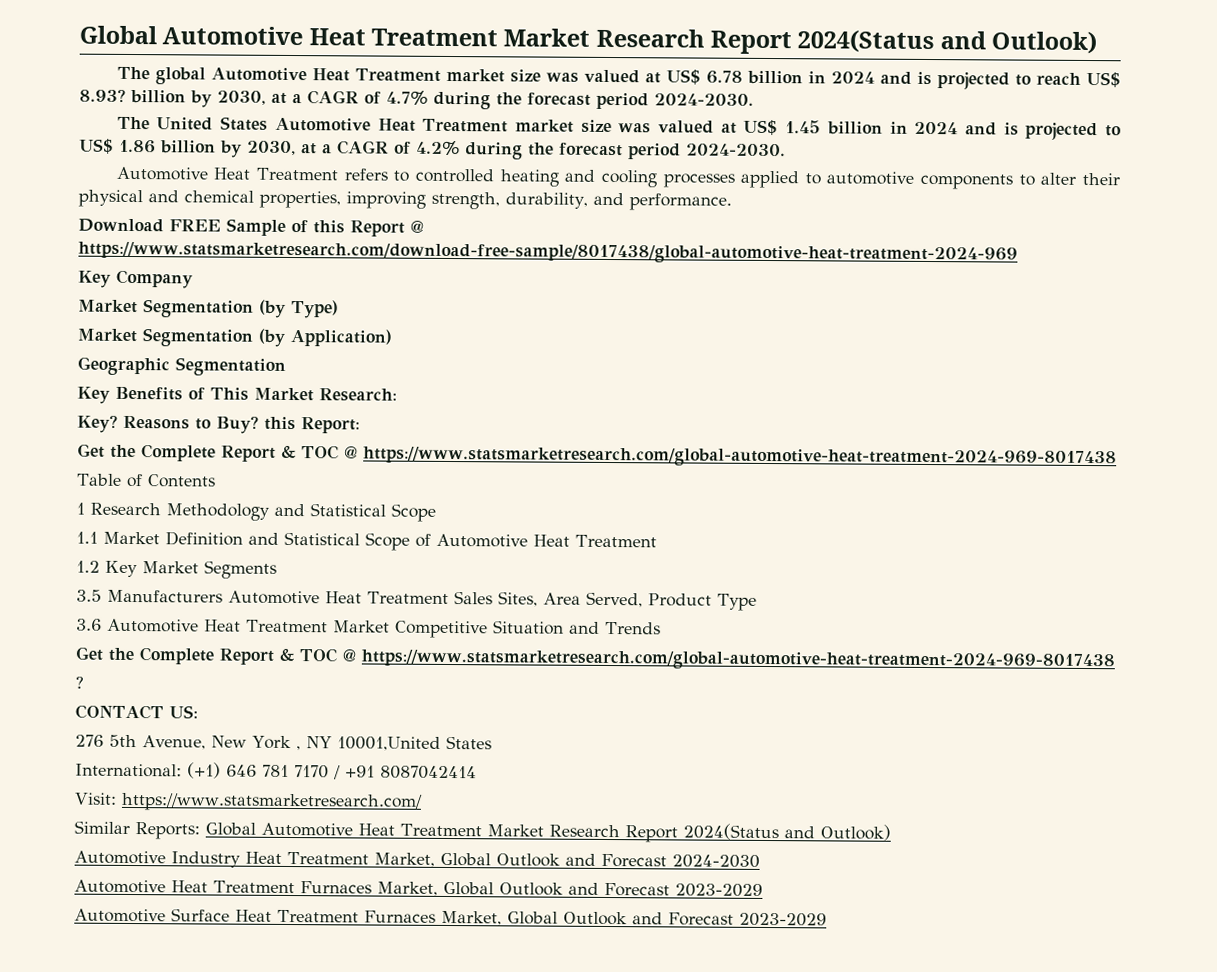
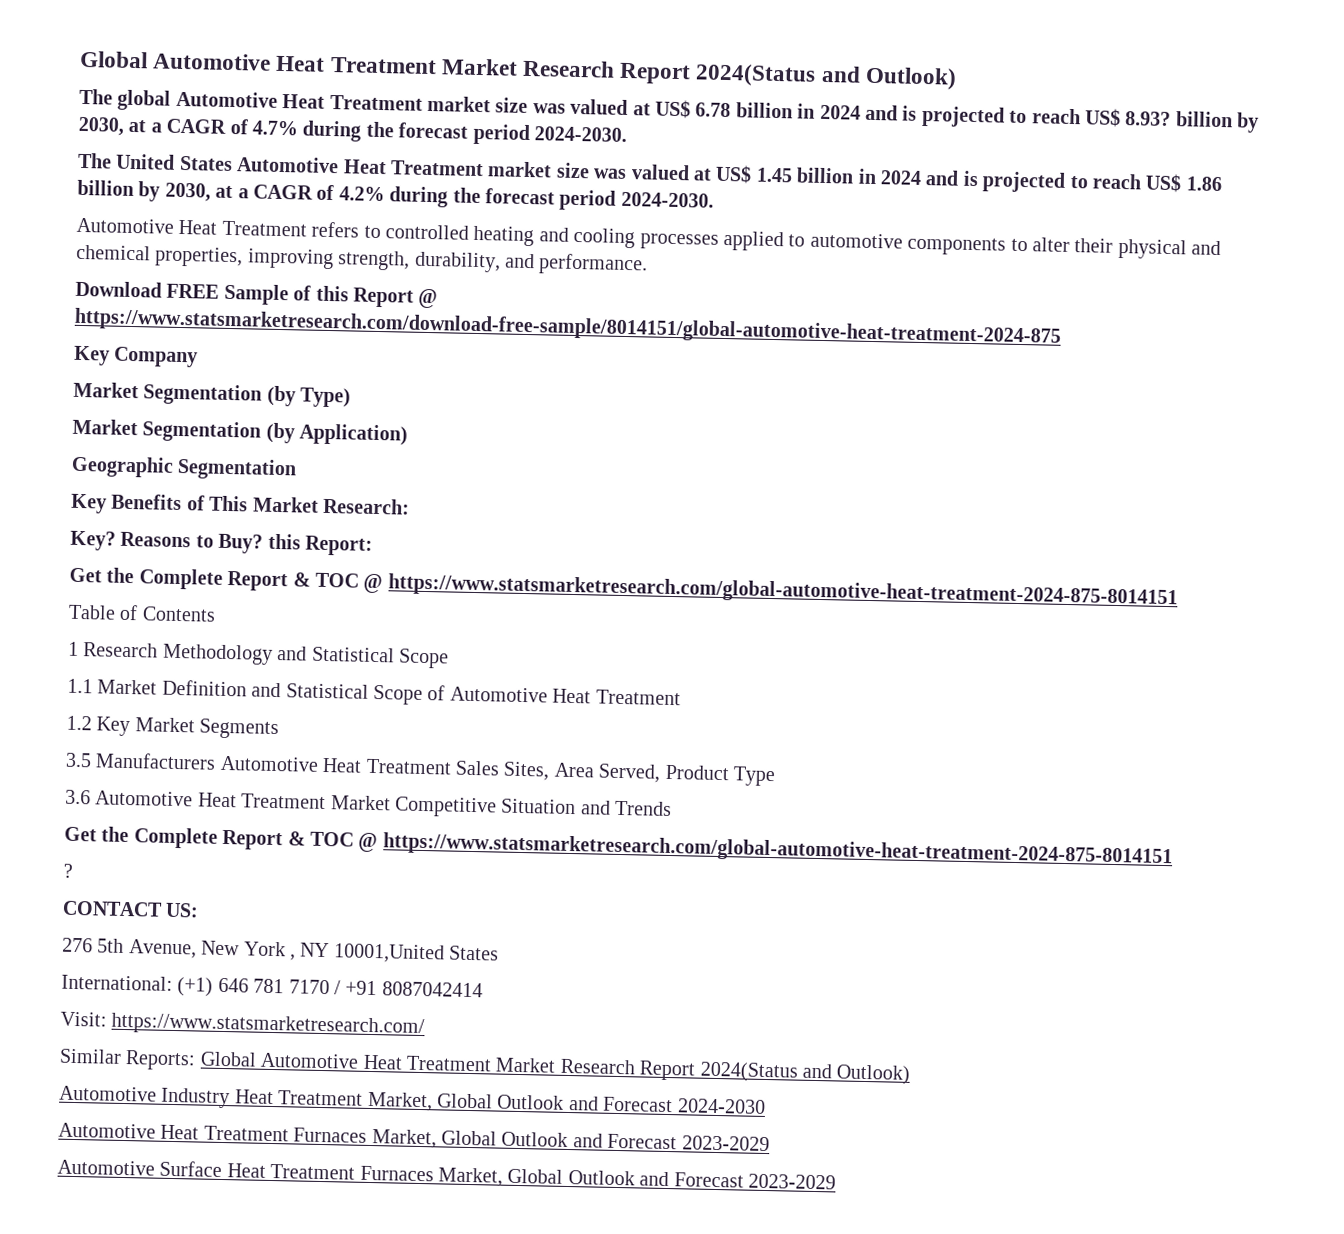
- The United States Automotive Heat Treatment market size was valued at US$ 1.45 billion in 2024 and is projected to US$ 1.86 billion by 2030, at a CAGR of 4.2% during the forecast period 2024-2030.
+ The United States Automotive Heat Treatment market size was valued at US$ 1.45 billion in 2024 and is projected to reach US$ 1.86 billion by 2030, at a CAGR of 4.2% during the forecast period 2024-2030.
- Download FREE Sample of this Report @ https://www.statsmarketresearch.com/download-free-sample/8017438/global-automotive-heat-treatment-2024-969
+ Download FREE Sample of this Report @ https://www.statsmarketresearch.com/download-free-sample/8014151/global-automotive-heat-treatment-2024-875
  Reasons to Buy? this Report:
- Get the Complete Report & TOC @ https://www.statsmarketresearch.com/global-automotive-heat-treatment-2024-969-8017438
+ Get the Complete Report & TOC @ https://www.statsmarketresearch.com/global-automotive-heat-treatment-2024-875-8014151
  3.6 Automotive Heat Treatment Market Competitive Situation and Trends
- Get the Complete Report & TOC @ https://www.statsmarketresearch.com/global-automotive-heat-treatment-2024-969-8017438
+ Get the Complete Report & TOC @ https://www.statsmarketresearch.com/global-automotive-heat-treatment-2024-875-8014151

